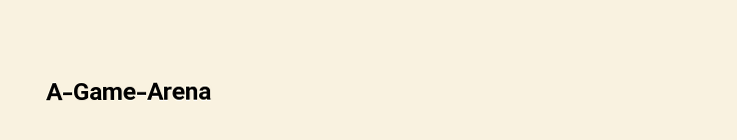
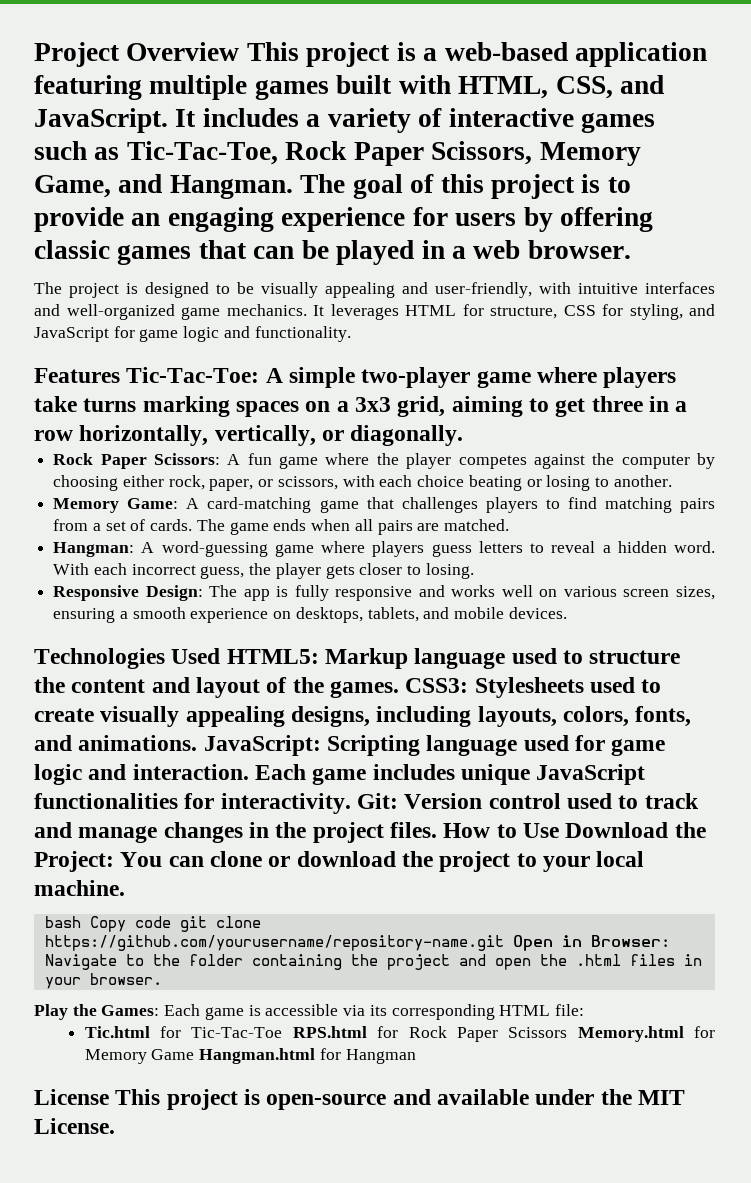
- A-Game-Arena
+ Project Overview This project is a web-based application featuring multiple games built with HTML, CSS, and JavaScript. It includes a variety of interactive games such as Tic-Tac-Toe, Rock Paper Scissors, Memory Game, and Hangman. The goal of this project is to provide an engaging experience for users by offering classic games that can be played in a web browser.
+ The project is designed to be visually appealing and user-friendly, with intuitive interfaces and well-organized game mechanics. It leverages HTML for structure, CSS for styling, and JavaScript for game logic and functionality.
+ Features Tic-Tac-Toe: A simple two-player game where players take turns marking spaces on a 3x3 grid, aiming to get three in a row horizontally, vertically, or diagonally.
+ Rock Paper Scissors: A fun game where the player competes against the computer by choosing either rock, paper, or scissors, with each choice beating or losing to another.
+ Memory Game: A card-matching game that challenges players to find matching pairs from a set of cards. The game ends when all pairs are matched.
+ Hangman: A word-guessing game where players guess letters to reveal a hidden word. With each incorrect guess, the player gets closer to losing.
+ Responsive Design: The app is fully responsive and works well on various screen sizes, ensuring a smooth experience on desktops, tablets, and mobile devices.
+ Technologies Used HTML5: Markup language used to structure the content and layout of the games. CSS3: Stylesheets used to create visually appealing designs, including layouts, colors, fonts, and animations. JavaScript: Scripting language used for game logic and interaction. Each game includes unique JavaScript functionalities for interactivity. Git: Version control used to track and manage changes in the project files. How to Use Download the Project: You can clone or download the project to your local machine.
+ bash Copy code git clone https://github.com/yourusername/repository-name.git Open in Browser: Navigate to the folder containing the project and open the .html files in your browser.
+ Play the Games: Each game is accessible via its corresponding HTML file:
+ Tic.html for Tic-Tac-Toe RPS.html for Rock Paper Scissors Memory.html for Memory Game Hangman.html for Hangman
+ License This project is open-source and available under the MIT License.

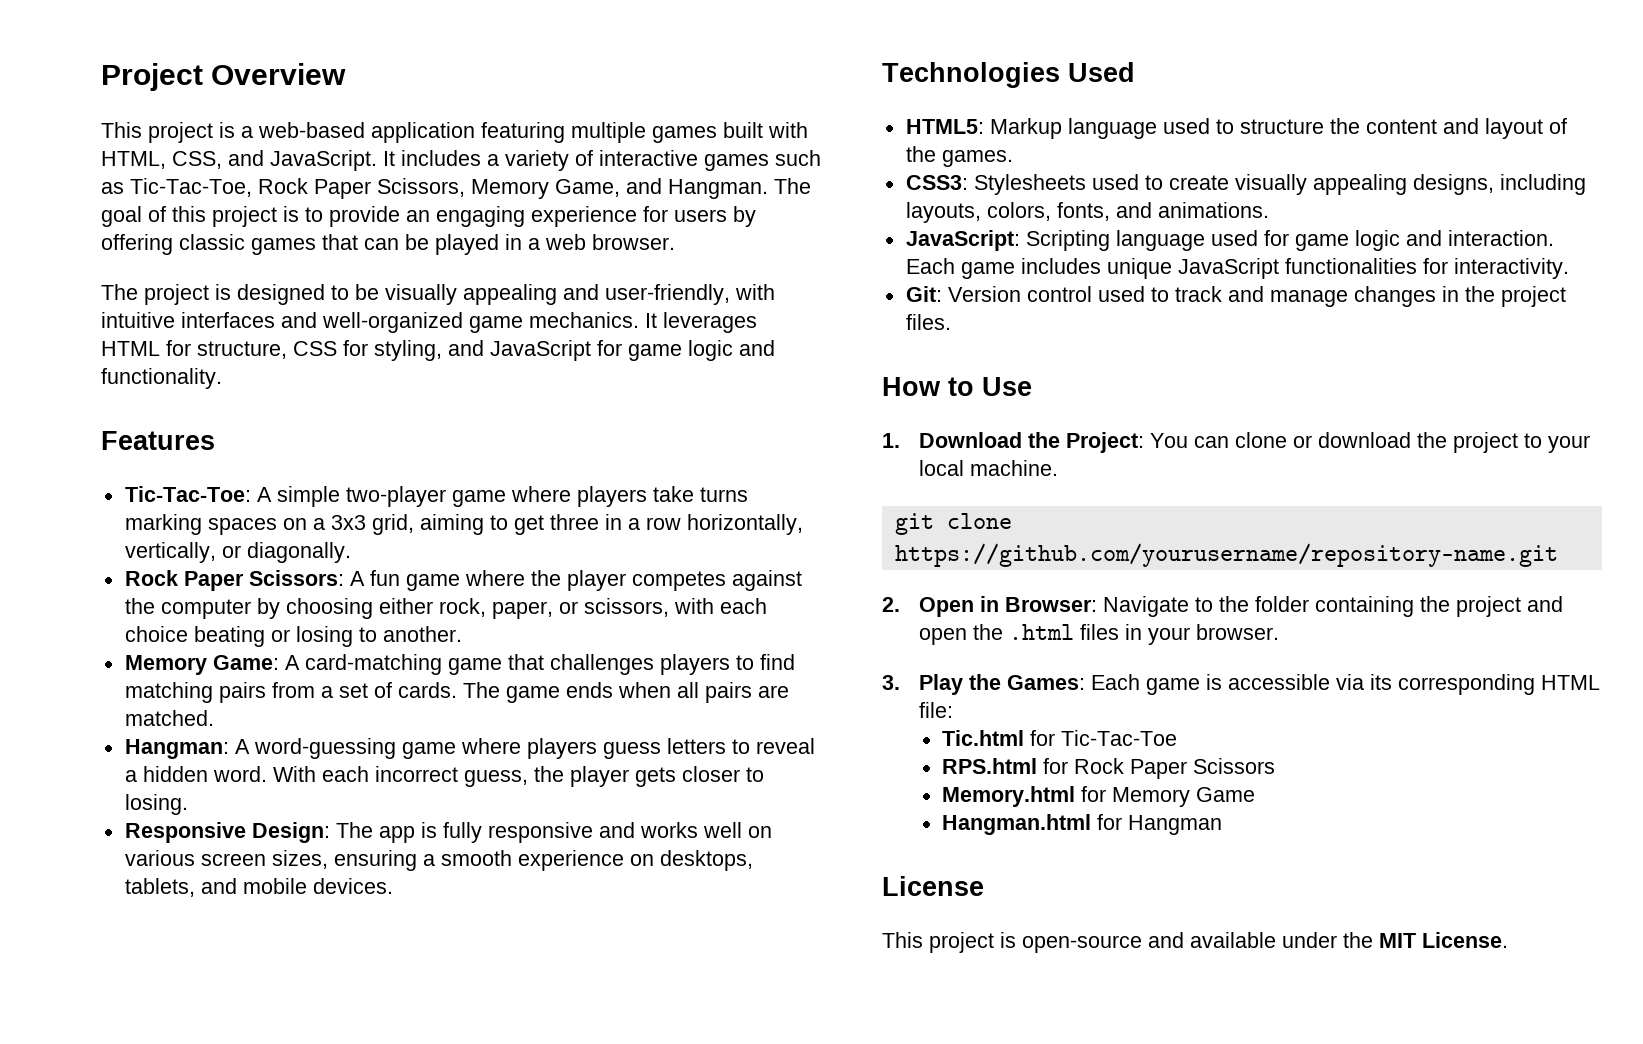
- Project Overview This project is a web-based application featuring multiple games built with HTML, CSS, and JavaScript.
+ Project Overview
+ This project is a web-based application featuring multiple games built with HTML, CSS, and JavaScript.
- Features Tic-Tac-Toe: A simple two-player game where players take turns marking spaces on a 3x3 grid, aiming to get three in a row horizontally, vertically, or diagonally.
+ Features
+ Tic-Tac-Toe: A simple two-player game where players take turns marking spaces on a 3x3 grid, aiming to get three in a row horizontally, vertically, or diagonally.
- Technologies Used HTML5: Markup language used to structure the content and layout of the games. CSS3: Stylesheets used to create visually appealing designs, including layouts, colors, fonts, and animations. JavaScript: Scripting language used for game logic and interaction.
+ Technologies Used
+ HTML5: Markup language used to structure the content and layout of the games.
+ CSS3: Stylesheets used to create visually appealing designs, including layouts, colors, fonts, and animations.
+ JavaScript: Scripting language used for game logic and interaction.
- Each game includes unique JavaScript functionalities for interactivity. Git: Version control used to track and manage changes in the project files. How to Use Download the Project: You can clone or download the project to your local machine.
+ Each game includes unique JavaScript functionalities for interactivity.
+ Git: Version control used to track and manage changes in the project files.
+ How to Use
+ 1. Download the Project: You can clone or download the project to your local machine.
- bash Copy code git clone https://github.com/yourusername/repository-name.git Open in Browser: Navigate to the folder containing the project and open the .html files in your browser.
+ git clone https://github.com/yourusername/repository-name.git
+ 2. Open in Browser: Navigate to the folder containing the project and open the .html files in your browser.
- Play the Games: Each game is accessible via its corresponding HTML file:
+ 3. Play the Games: Each game is accessible via its corresponding HTML file:
- Tic.html for Tic-Tac-Toe RPS.html for Rock Paper Scissors Memory.html for Memory Game Hangman.html for Hangman
+ Tic.html for Tic-Tac-Toe
+ RPS.html for Rock Paper Scissors
+ Memory.html for Memory Game
+ Hangman.html for Hangman
- License This project is open-source and available under the MIT License.
+ License
+ This project is open-source and available under the MIT License.

